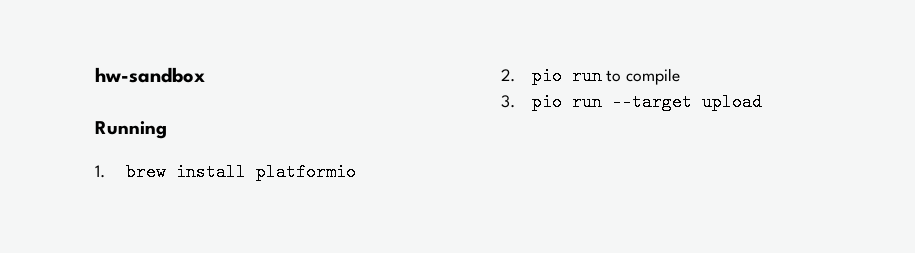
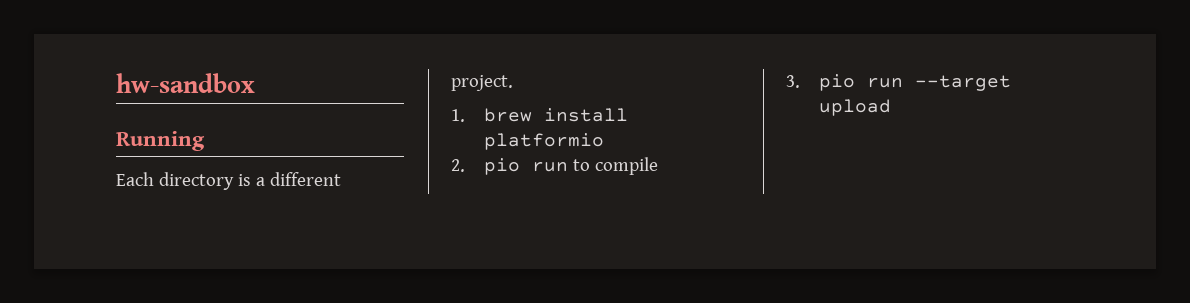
+ Each directory is a different project.

